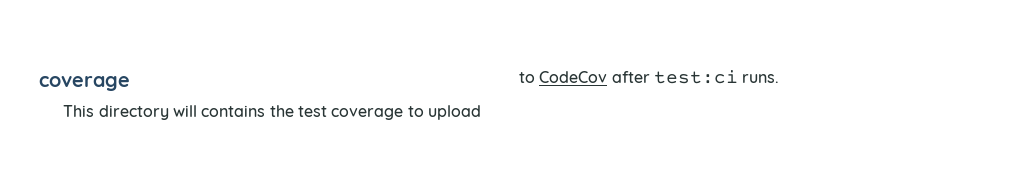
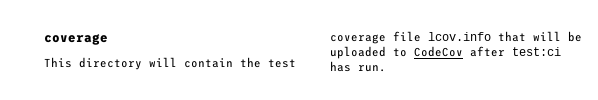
- This directory will contains the test coverage to upload to CodeCov after test:ci runs.
+ This directory will contain the test coverage file lcov.info that will be uploaded to CodeCov after test:ci has run.

